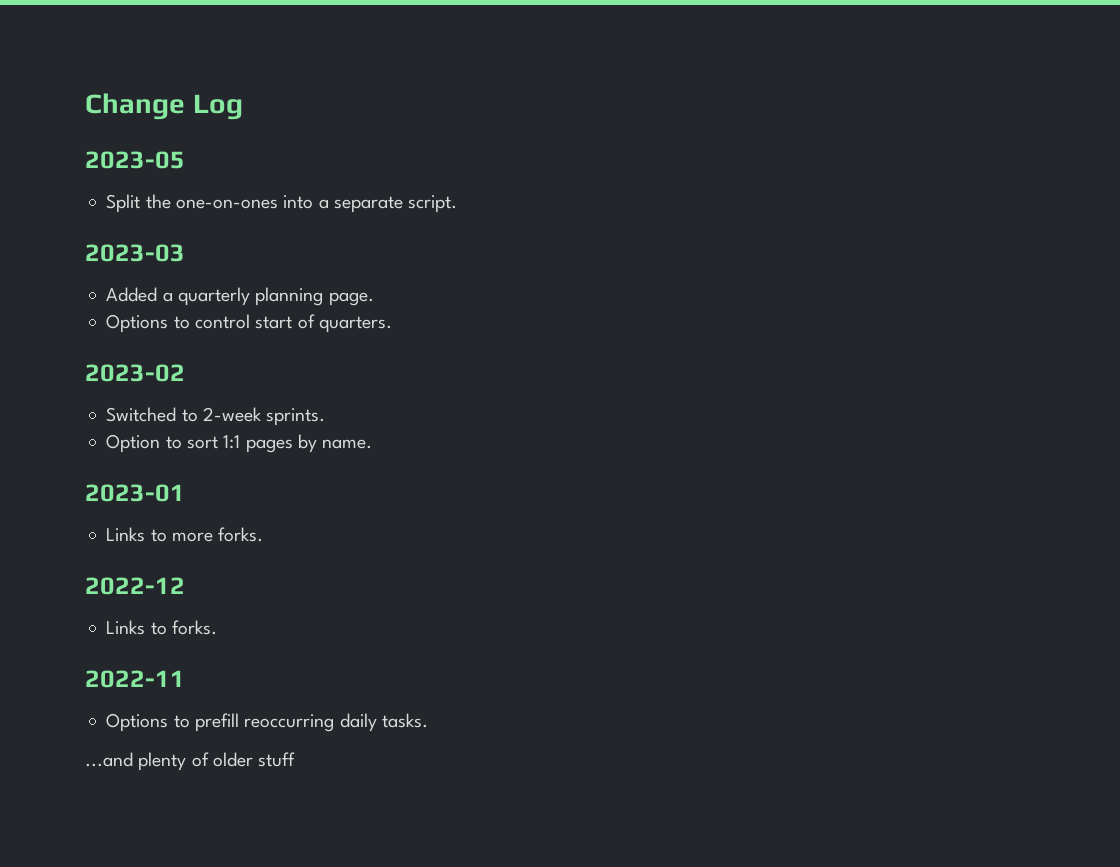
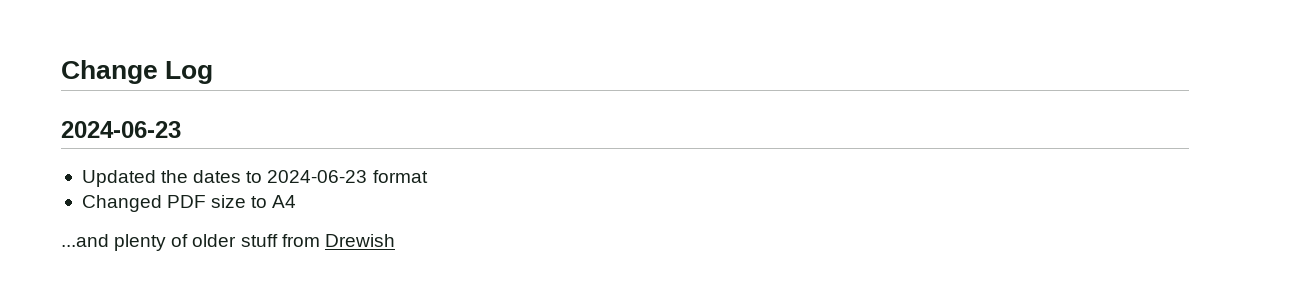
  Change Log
- 2023-05
- Split the one-on-ones into a separate script.
- 2023-03
- Added a quarterly planning page.
- Options to control start of quarters.
- 2023-02
- Switched to 2-week sprints.
- Option to sort 1:1 pages by name.
- 2023-01
- Links to more forks.
- 2022-12
- Links to forks.
- 2022-11
- Options to prefill reoccurring daily tasks.
+ 2024-06-23
+ Updated the dates to 2024-06-23 format
+ Changed PDF size to A4
- ...and plenty of older stuff
+ ...and plenty of older stuff from Drewish

